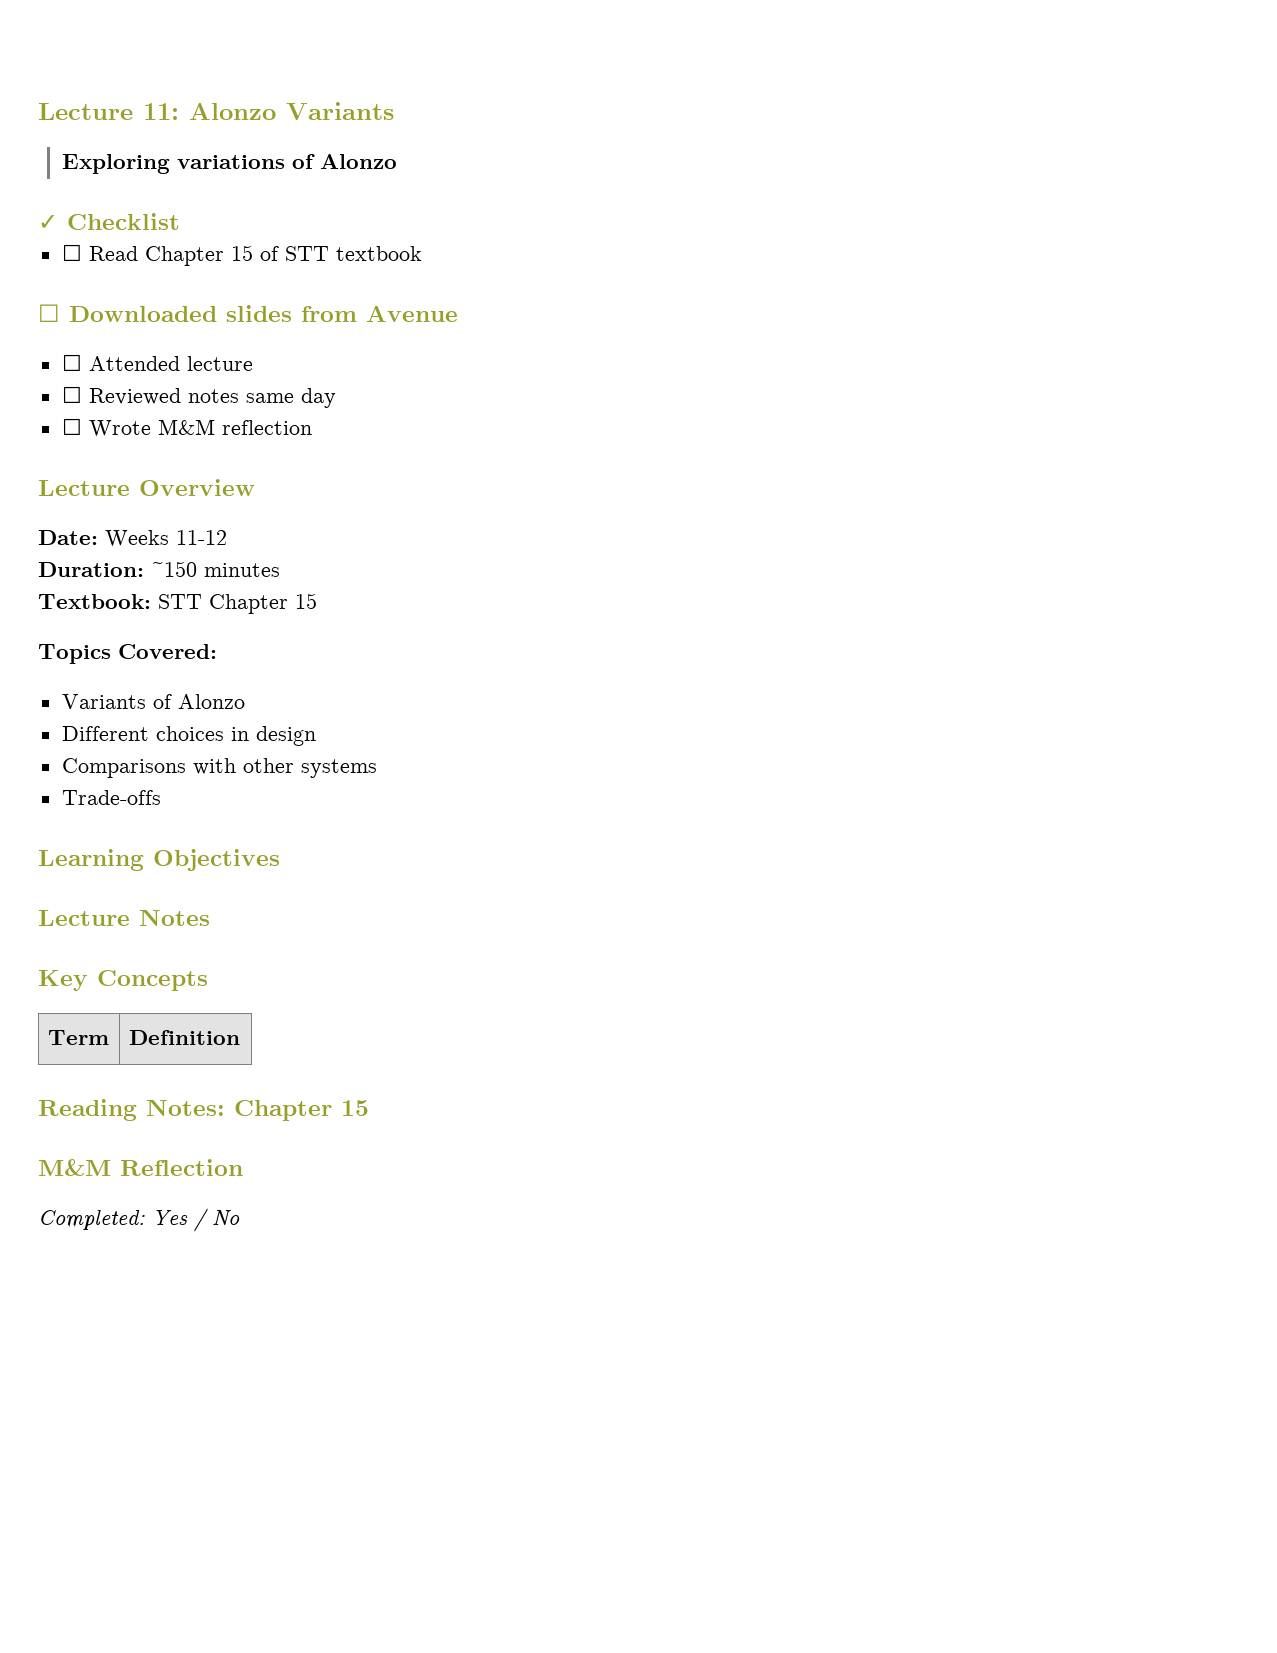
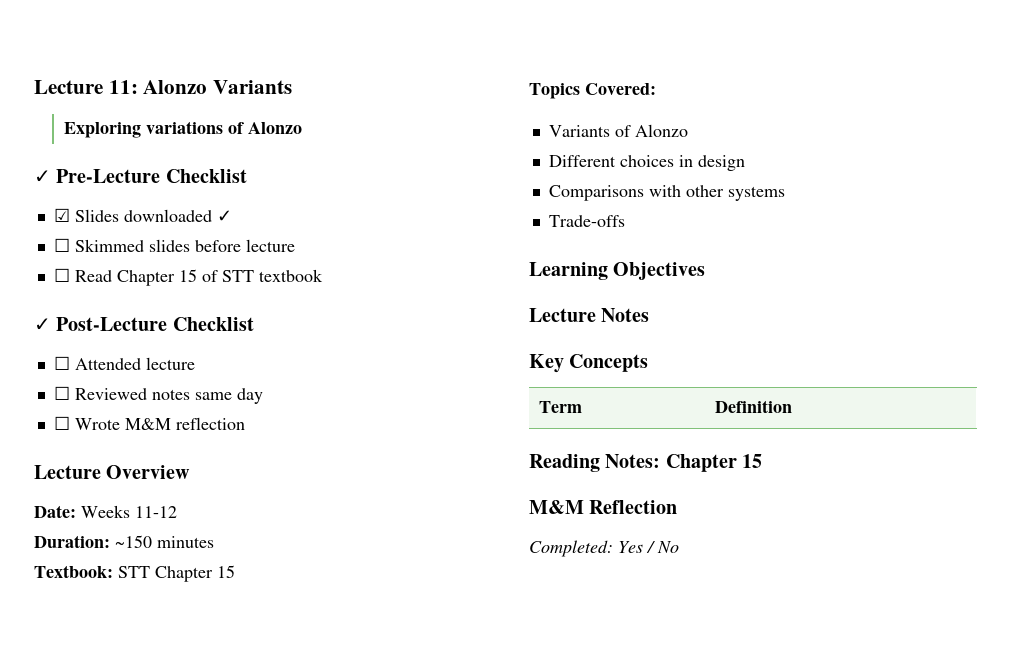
- ✓ Checklist
+ ✓ Pre-Lecture Checklist
+ ☑ Slides downloaded ✓
+ ☐ Skimmed slides before lecture
- ☐ Downloaded slides from Avenue
+ ✓ Post-Lecture Checklist

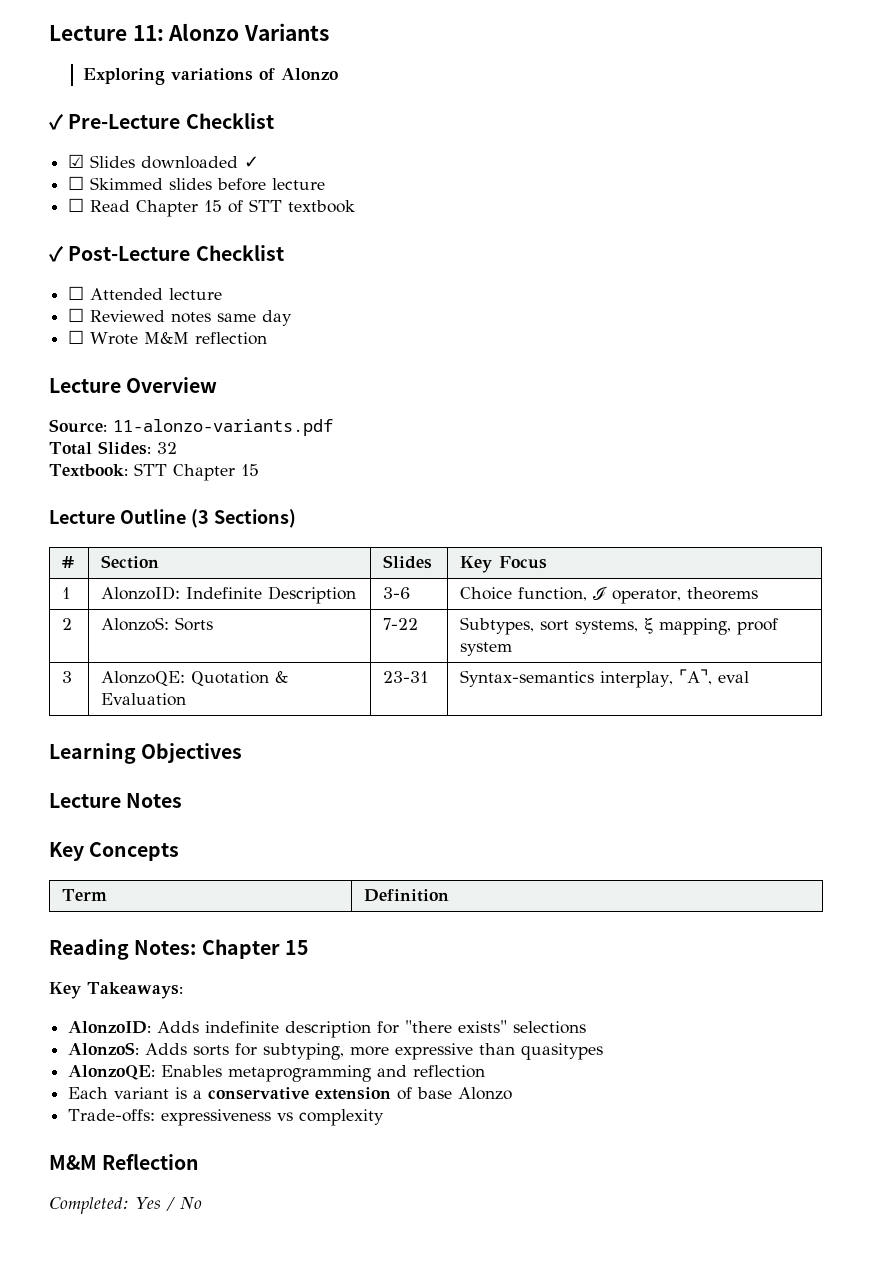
- Date: Weeks 11-12
- Duration: ~150 minutes
+ Source: 11-alonzo-variants.pdf
+ Total Slides: 32
  Textbook: STT Chapter 15
- Topics Covered:
- Variants of Alonzo
- Different choices in design
- Comparisons with other systems
- Trade-offs
+ Lecture Outline (3 Sections)
+ # | Section | Slides | Key Focus
+ 1 | AlonzoID: Indefinite Description | 3-6 | Choice function, ℐ operator, theorems
+ 2 | AlonzoS: Sorts | 7-22 | Subtypes, sort systems, ξ mapping, proof system
+ 3 | AlonzoQE: Quotation & Evaluation | 23-31 | Syntax-semantics interplay, ⌜A⌝, eval
+ Key Takeaways:
+ AlonzoID: Adds indefinite description for "there exists" selections
+ AlonzoS: Adds sorts for subtyping, more expressive than quasitypes
+ AlonzoQE: Enables metaprogramming and reflection
+ Each variant is a conservative extension of base Alonzo
+ Trade-offs: expressiveness vs complexity

